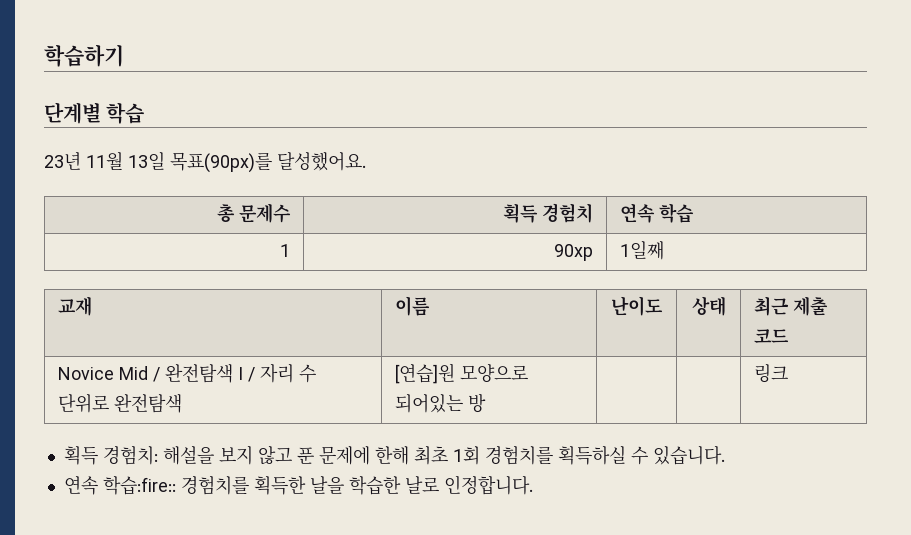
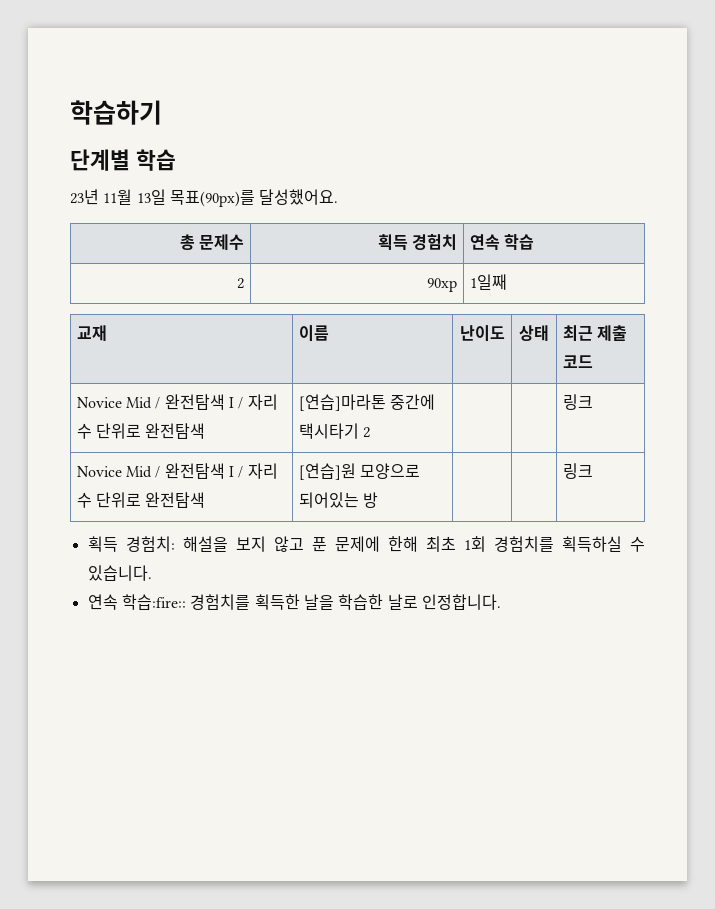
- 1 | 90xp | 1일째
+ 2 | 90xp | 1일째
+ Novice Mid / 완전탐색 I / 자리 수 단위로 완전탐색 | [연습]마라톤 중간에 택시타기 2 | | | 링크

